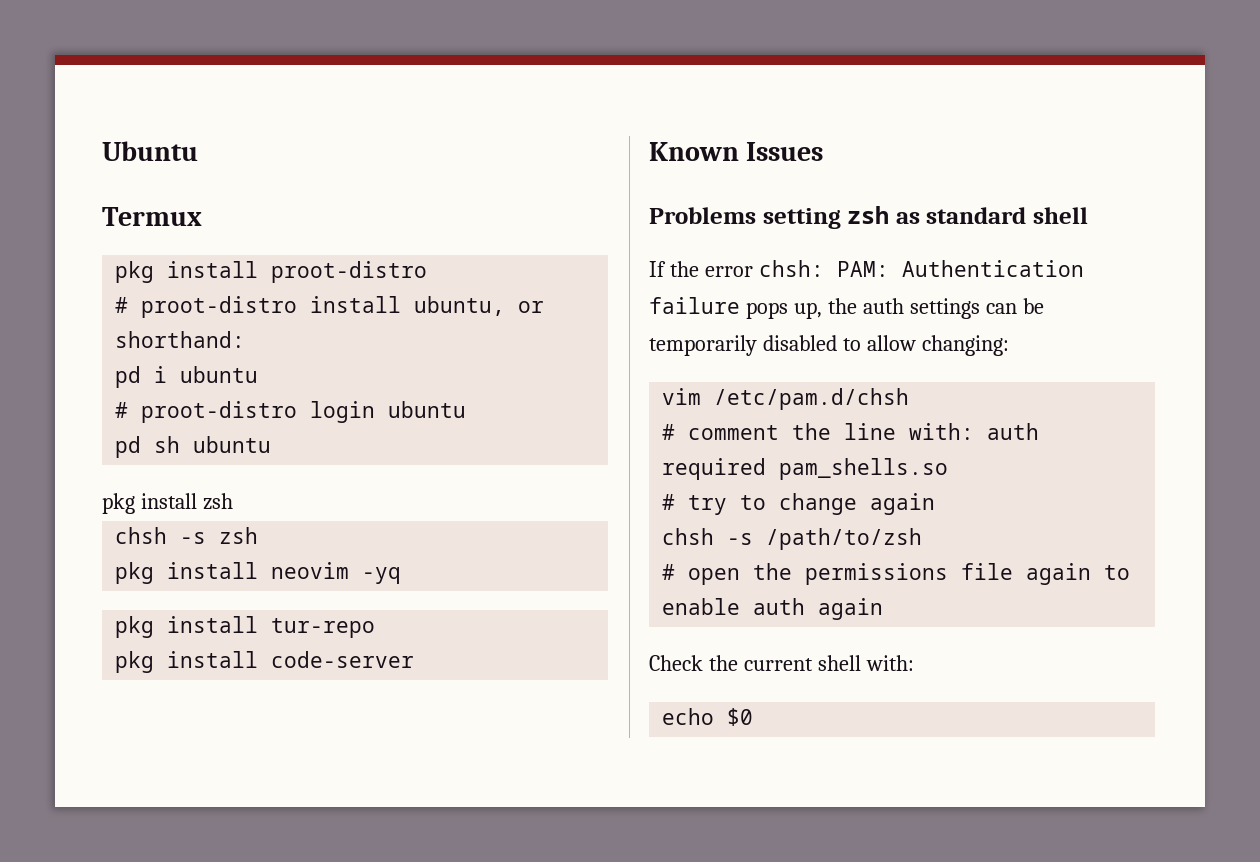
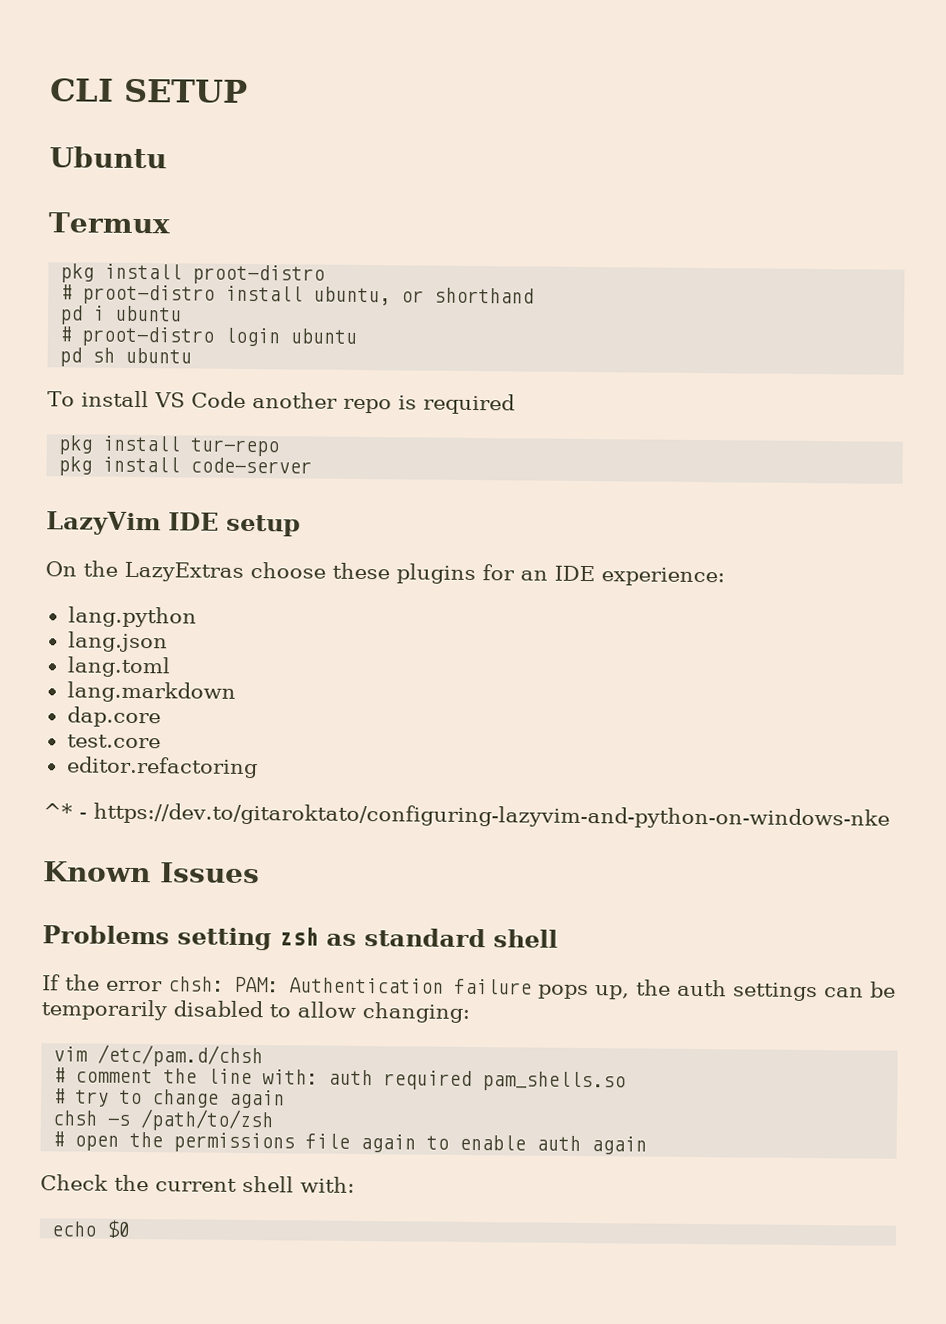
+ CLI SETUP
- # proot-distro install ubuntu, or shorthand:
+ # proot-distro install ubuntu, or shorthand
- pkg install zsh
- chsh -s zsh
- pkg install neovim -yq
+ To install VS Code another repo is required
+ LazyVim IDE setup
+ On the LazyExtras choose these plugins for an IDE experience:
+ lang.python
+ lang.json
+ lang.toml
+ lang.markdown
+ dap.core
+ test.core
+ editor.refactoring
+ ^* - https://dev.to/gitaroktato/configuring-lazyvim-and-python-on-windows-nke

